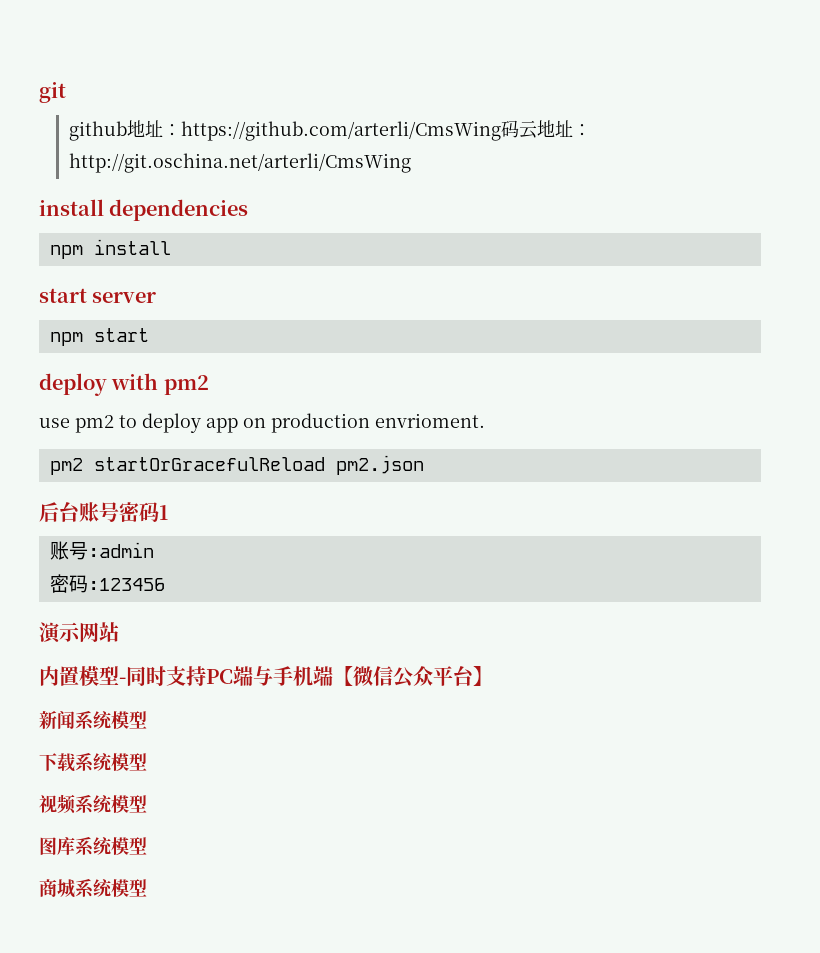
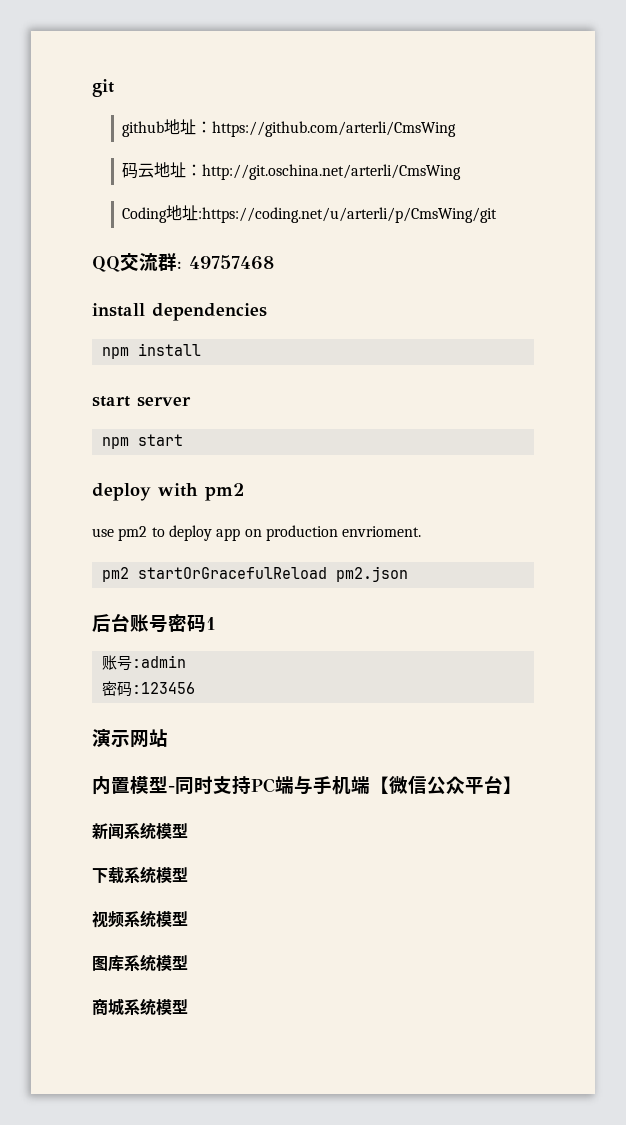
- github地址：https://github.com/arterli/CmsWing码云地址：http://git.oschina.net/arterli/CmsWing
+ github地址：https://github.com/arterli/CmsWing
+ 码云地址：http://git.oschina.net/arterli/CmsWing
+ Coding地址:https://coding.net/u/arterli/p/CmsWing/git
+ QQ交流群: 49757468

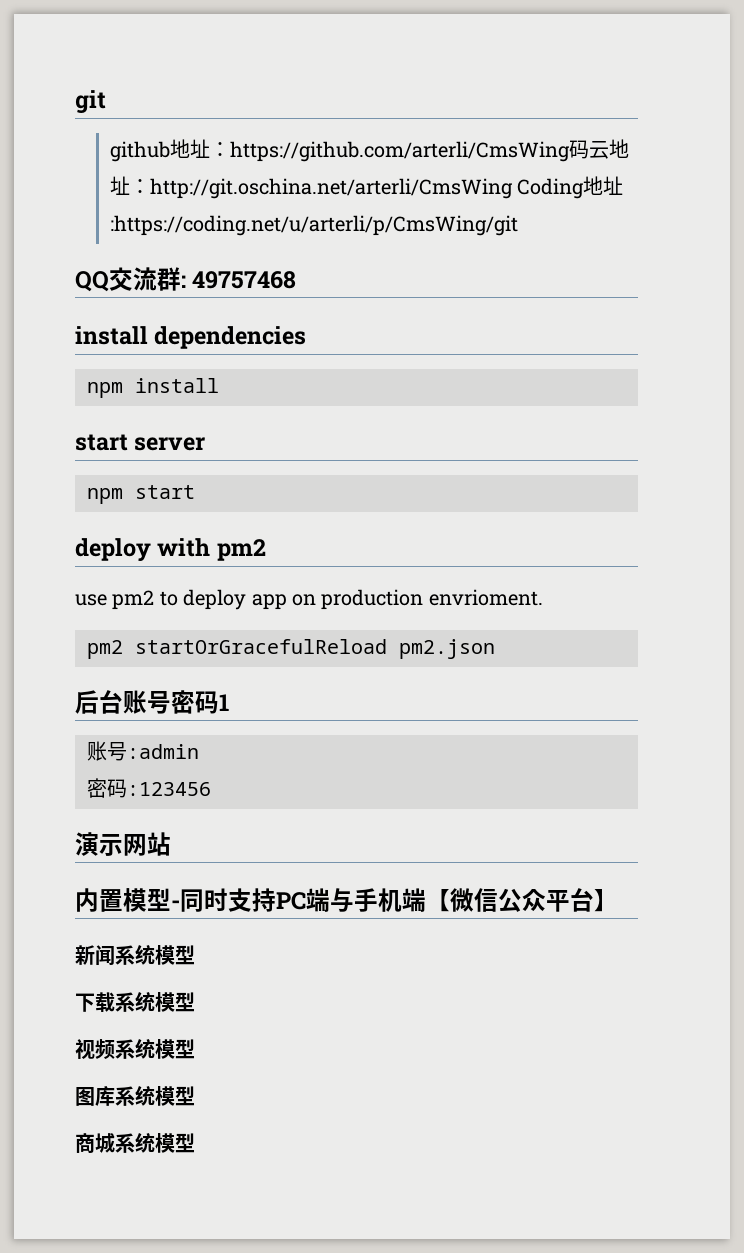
- github地址：https://github.com/arterli/CmsWing
- 码云地址：http://git.oschina.net/arterli/CmsWing
- Coding地址:https://coding.net/u/arterli/p/CmsWing/git
+ github地址：https://github.com/arterli/CmsWing码云地址：http://git.oschina.net/arterli/CmsWing Coding地址:https://coding.net/u/arterli/p/CmsWing/git

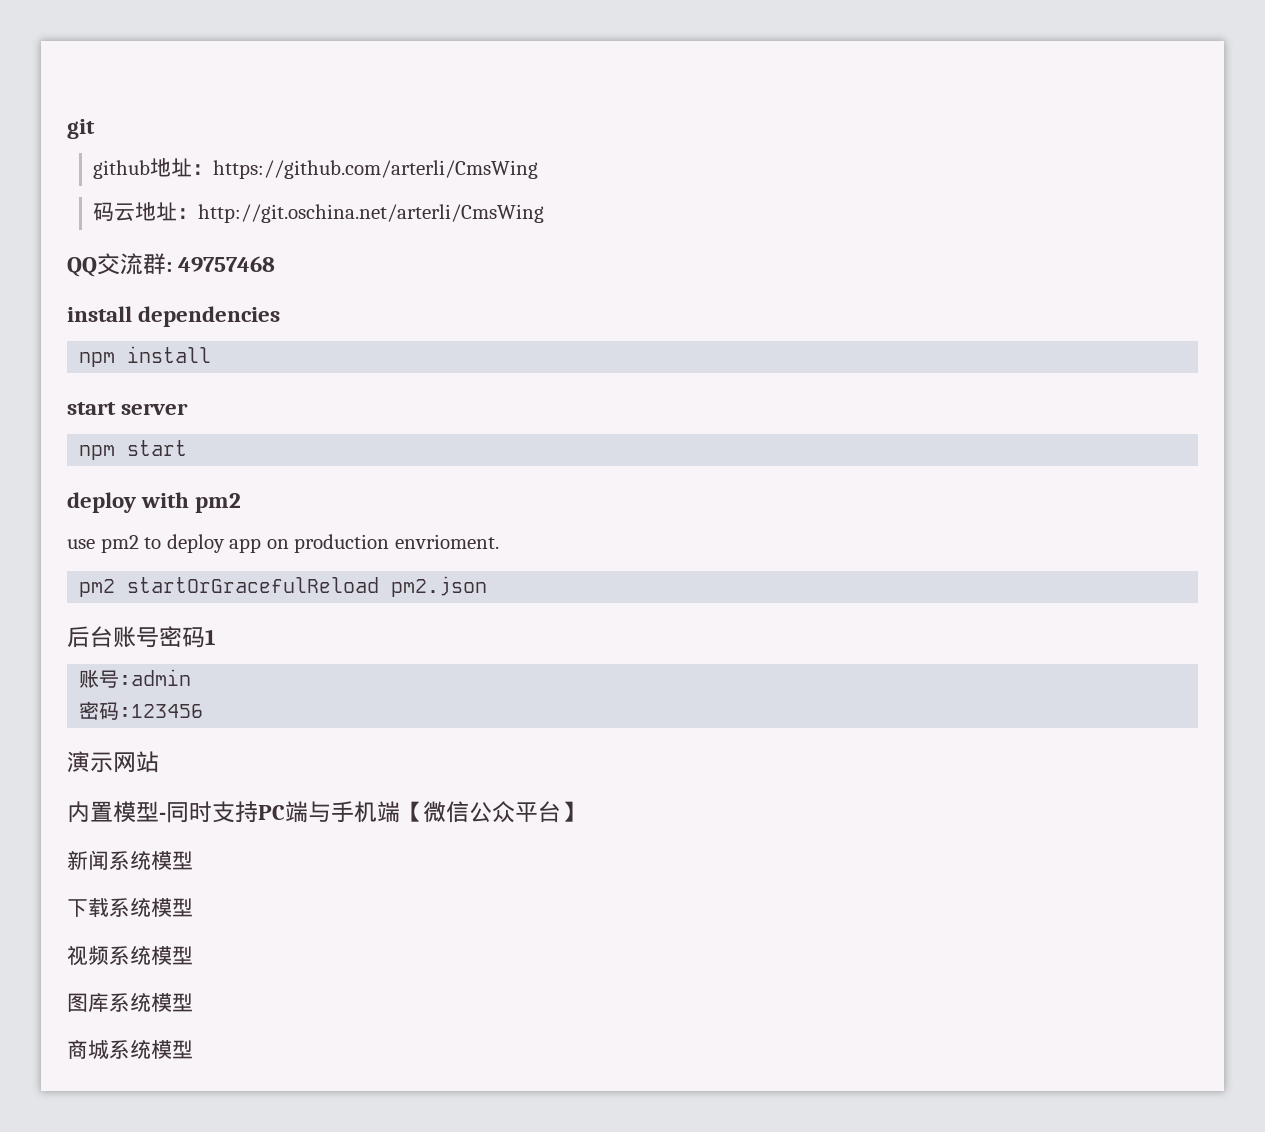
- github地址：https://github.com/arterli/CmsWing码云地址：http://git.oschina.net/arterli/CmsWing Coding地址:https://coding.net/u/arterli/p/CmsWing/git
+ github地址：https://github.com/arterli/CmsWing
+ 码云地址：http://git.oschina.net/arterli/CmsWing

